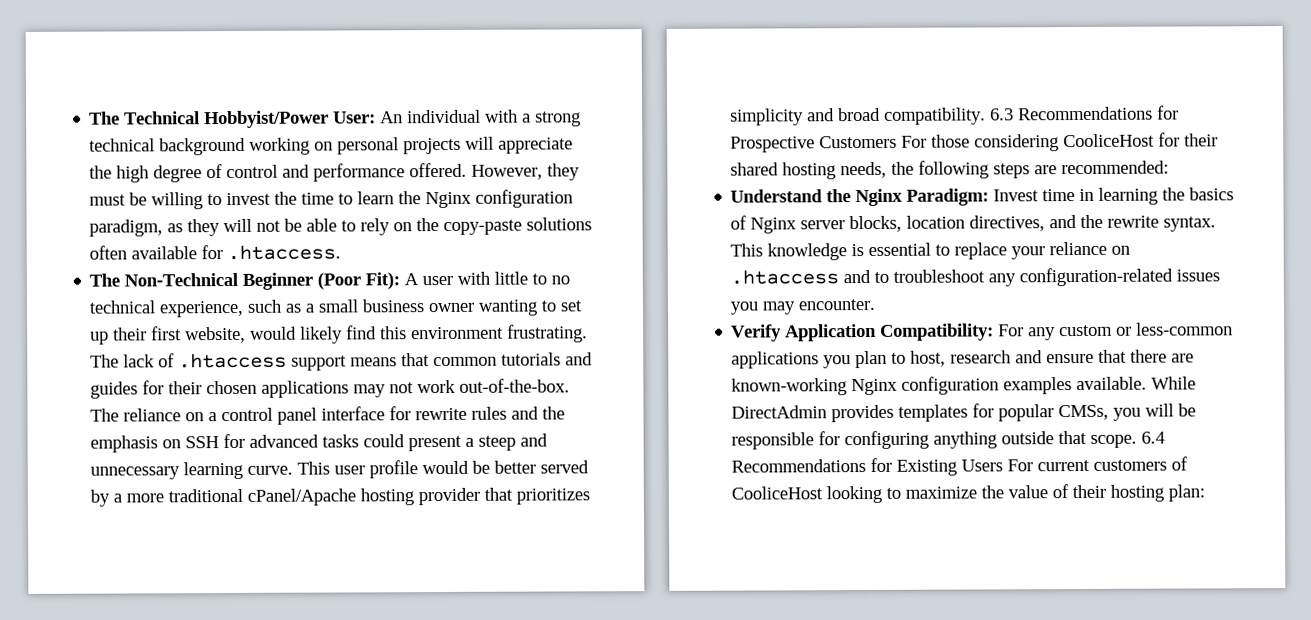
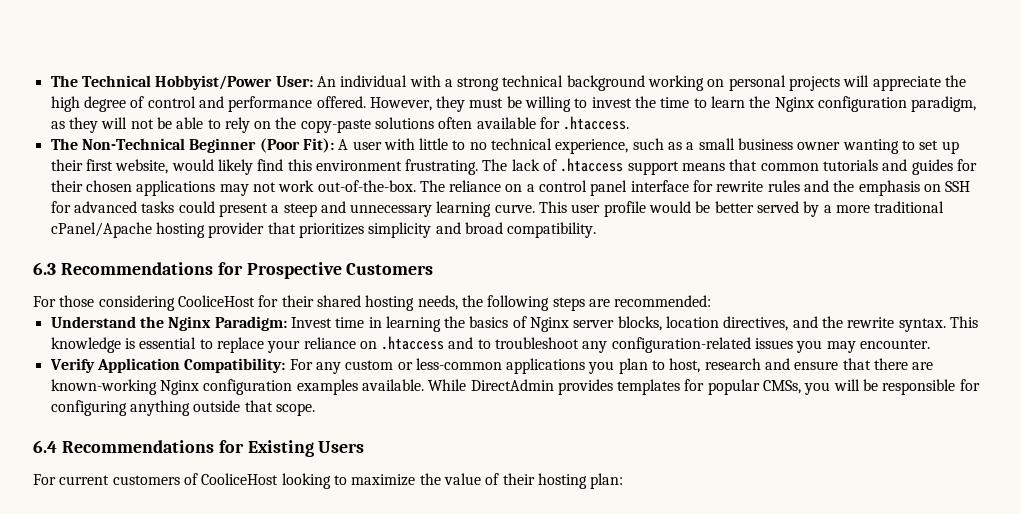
- This user profile would be better served by a more traditional cPanel/Apache hosting provider that prioritizes simplicity and broad compatibility. 6.3 Recommendations for Prospective Customers For those considering CooliceHost for their shared hosting needs, the following steps are recommended:
+ This user profile would be better served by a more traditional cPanel/Apache hosting provider that prioritizes simplicity and broad compatibility.
+ 6.3 Recommendations for Prospective Customers
+ For those considering CooliceHost for their shared hosting needs, the following steps are recommended:
- While DirectAdmin provides templates for popular CMSs, you will be responsible for configuring anything outside that scope. 6.4 Recommendations for Existing Users For current customers of CooliceHost looking to maximize the value of their hosting plan:
+ While DirectAdmin provides templates for popular CMSs, you will be responsible for configuring anything outside that scope.
+ 6.4 Recommendations for Existing Users
+ For current customers of CooliceHost looking to maximize the value of their hosting plan:

